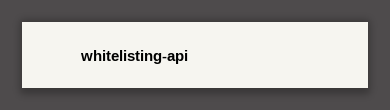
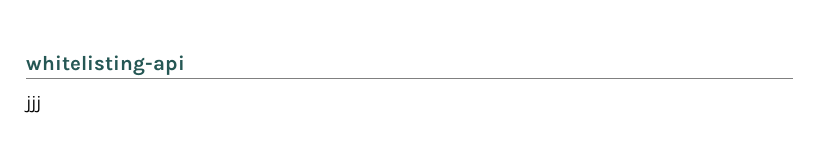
+ jjj

